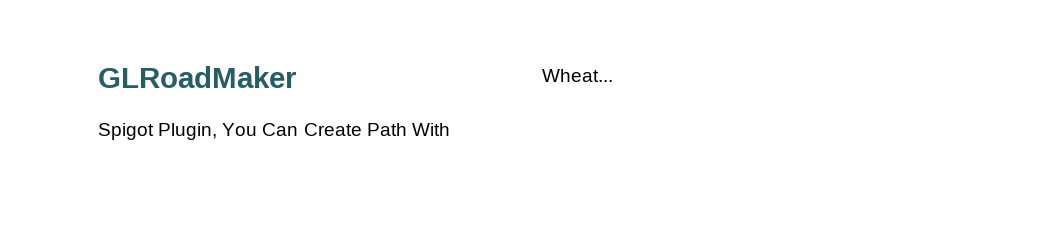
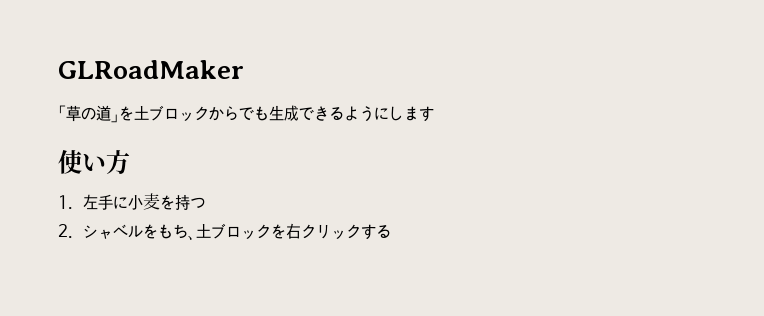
- Spigot Plugin, You Can Create Path With Wheat...
+ 「草の道」を土ブロックからでも生成できるようにします
+ 使い方
+ 1.左手に小麦を持つ
+ 2.シャベルをもち、土ブロックを右クリックする

